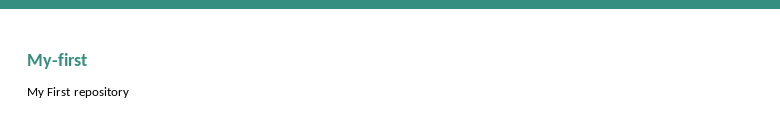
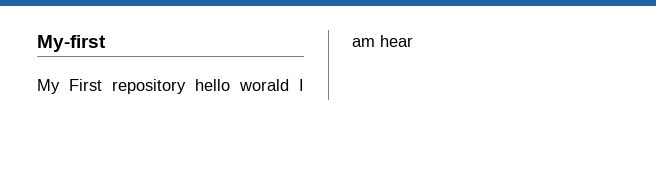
- My First repository
+ My First repository hello worald I am hear

